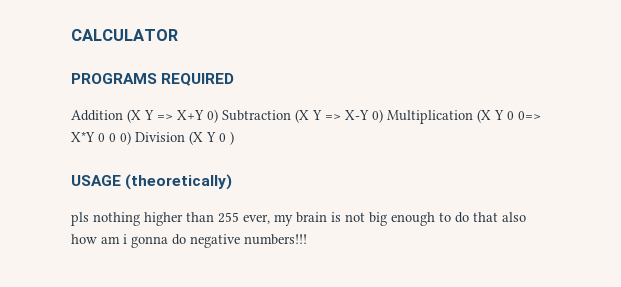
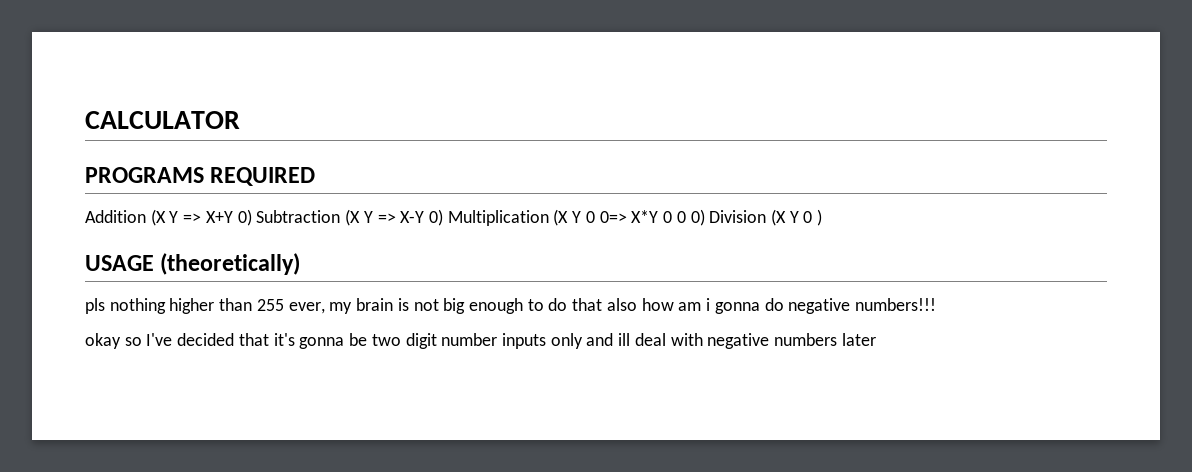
+ okay so I've decided that it's gonna be two digit number inputs only and ill deal with negative numbers later

